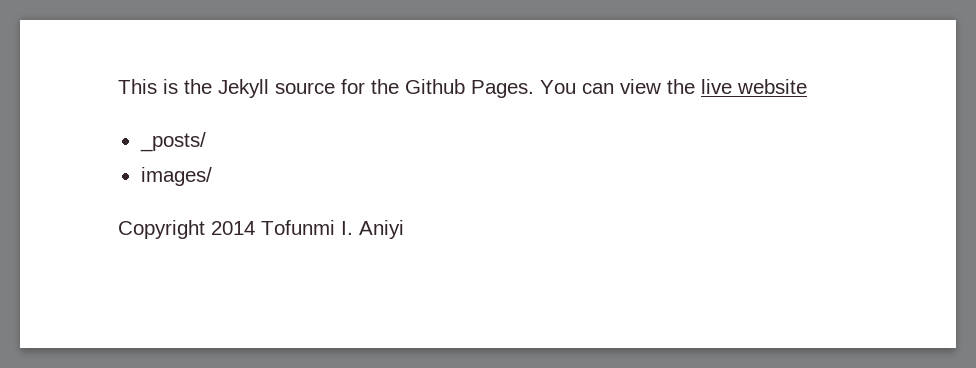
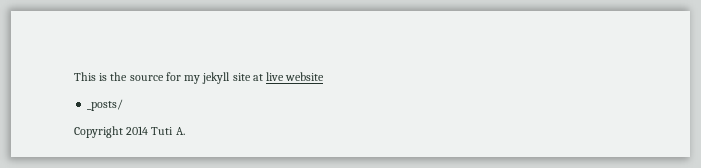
- This is the Jekyll source for the Github Pages. You can view the live website
+ This is the source for my jekyll site at live website
- images/
- Copyright 2014 Tofunmi I. Aniyi
+ Copyright 2014 Tuti A.

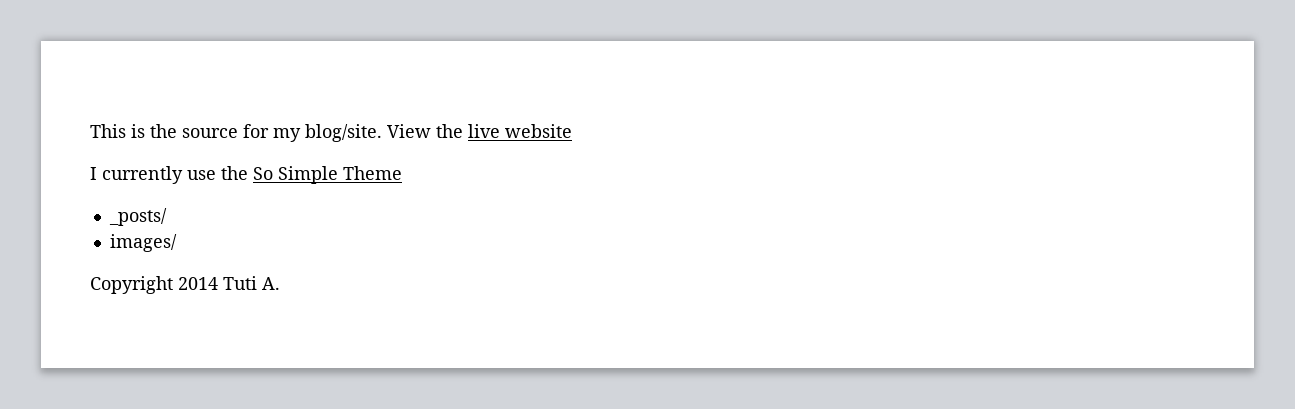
- This is the source for my jekyll site at live website
+ This is the source for my blog/site. View the live website
+ I currently use the So Simple Theme
+ images/

